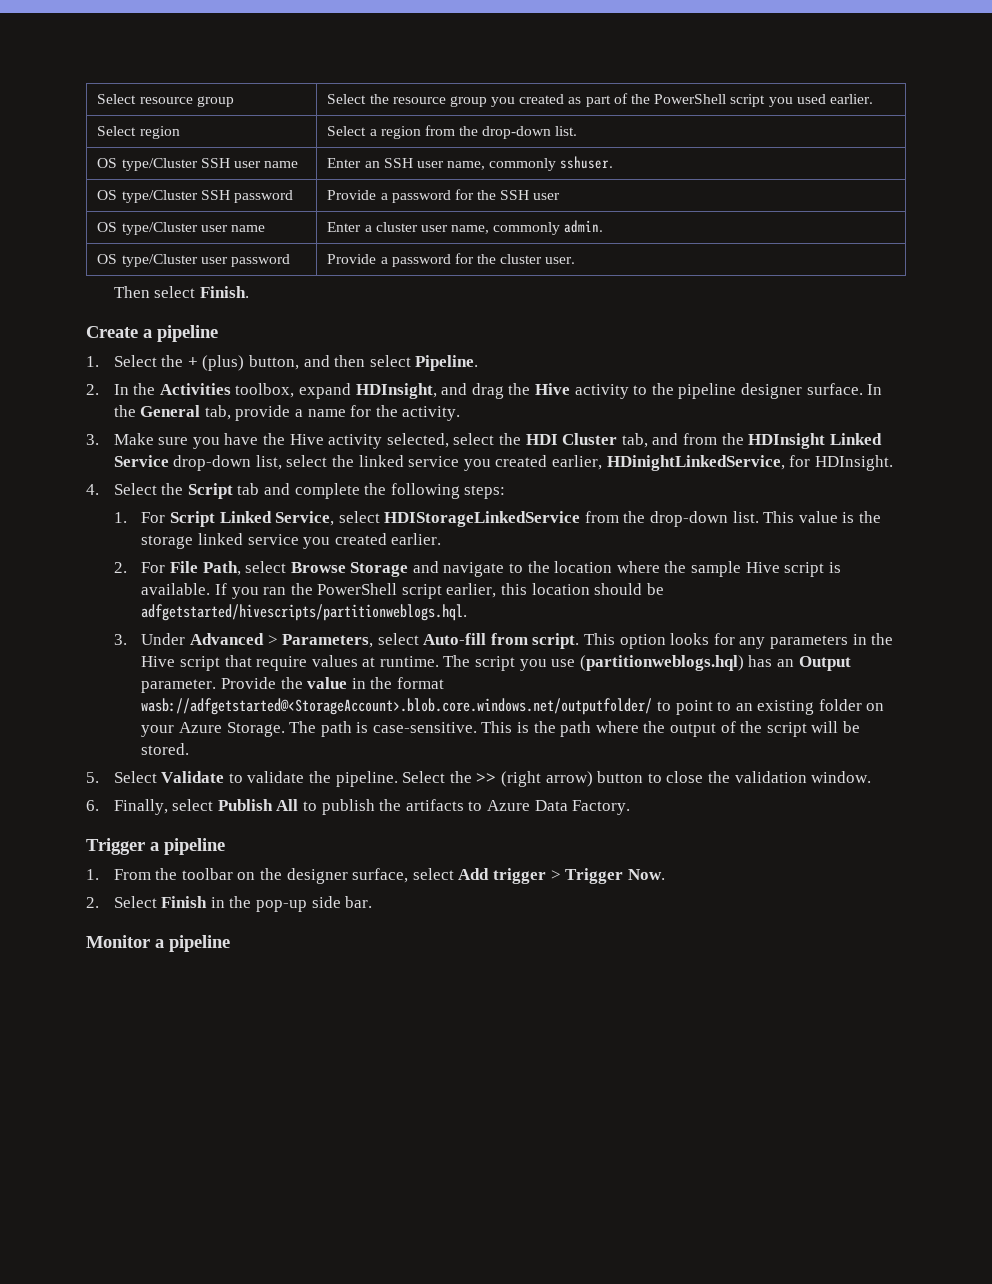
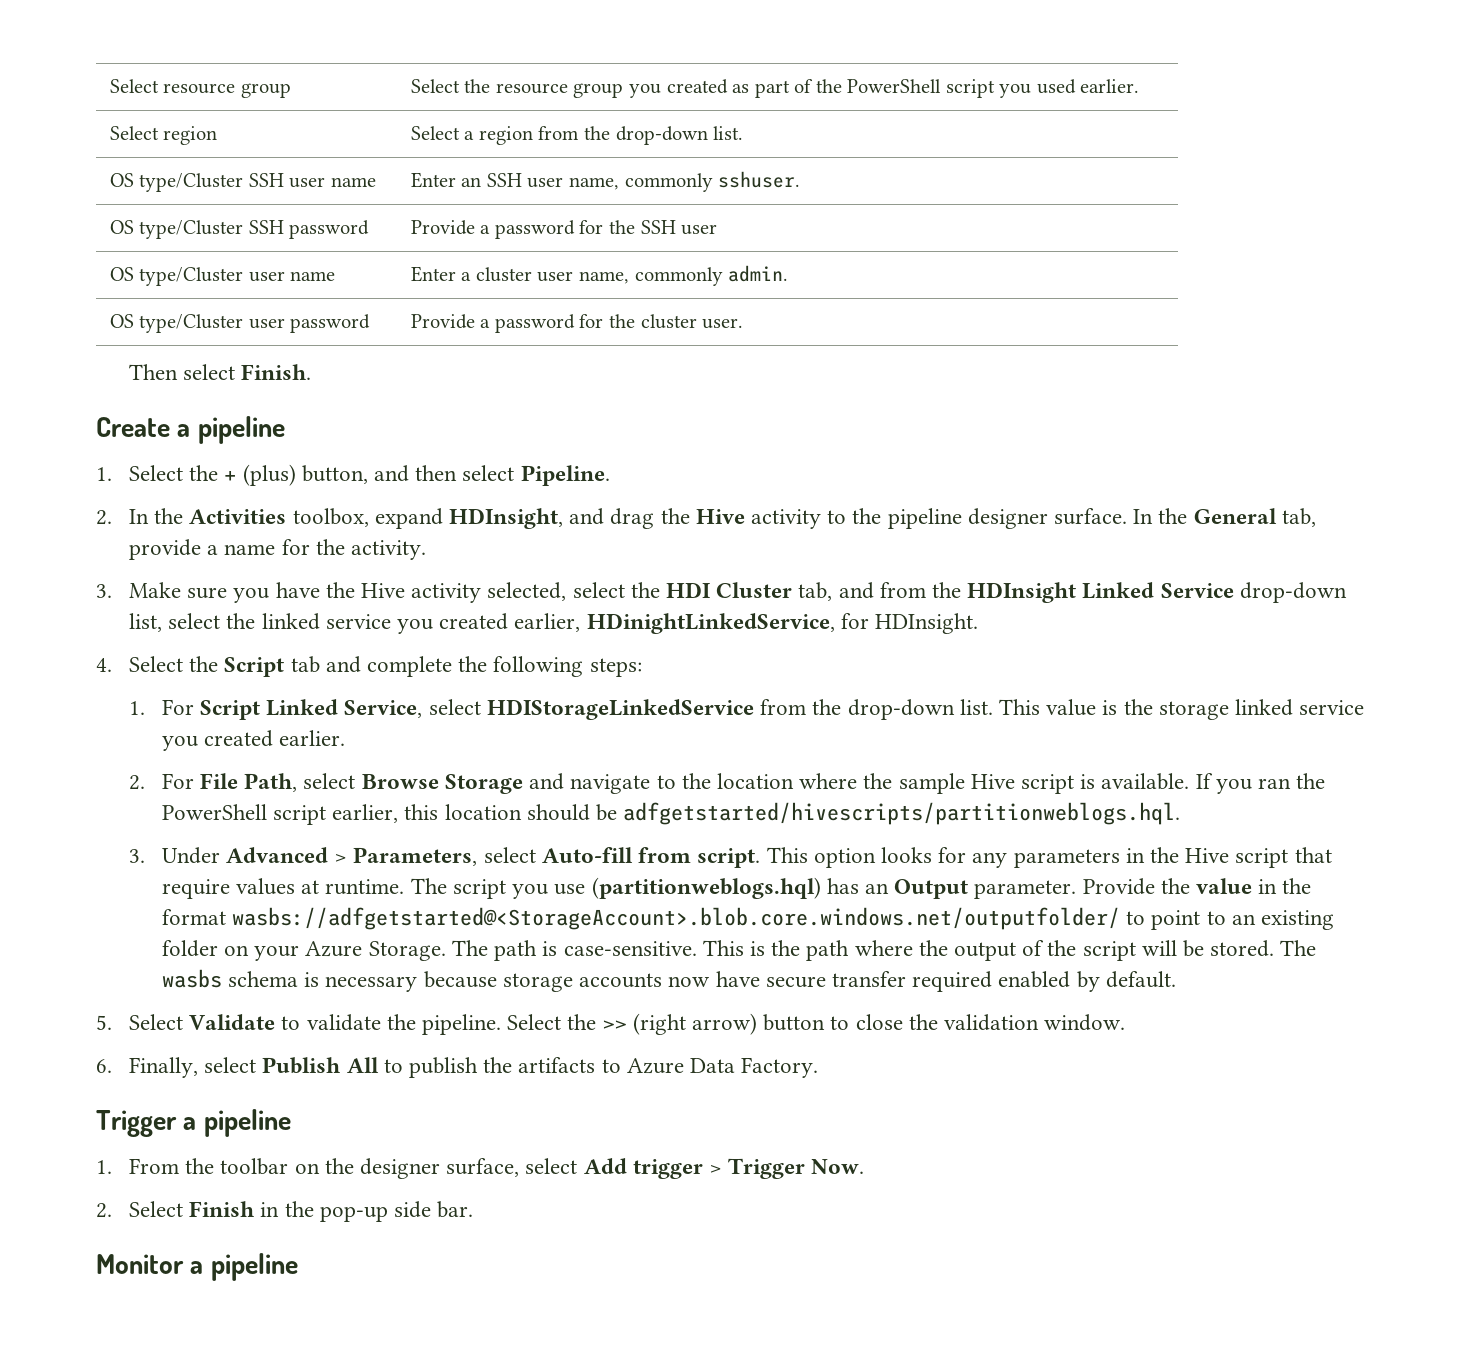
- Provide the value in the format wasb://adfgetstarted@<StorageAccount>.blob.core.windows.net/outputfolder/ to point to an existing folder on your Azure Storage.
+ Provide the value in the format wasbs://adfgetstarted@<StorageAccount>.blob.core.windows.net/outputfolder/ to point to an existing folder on your Azure Storage.
+ The wasbs schema is necessary because storage accounts now have secure transfer required enabled by default.

